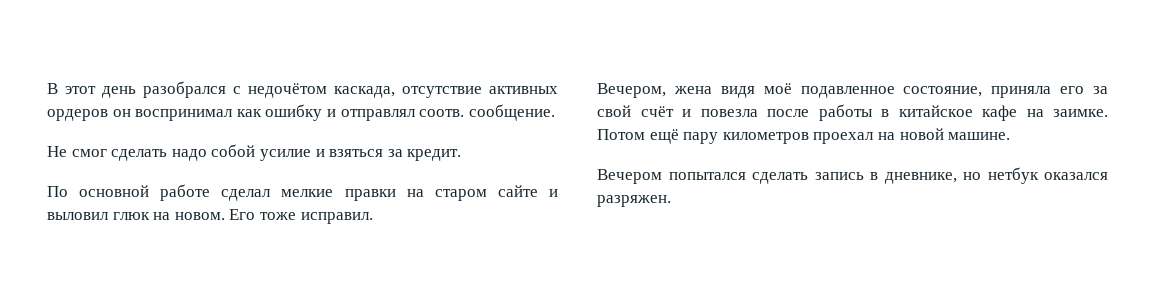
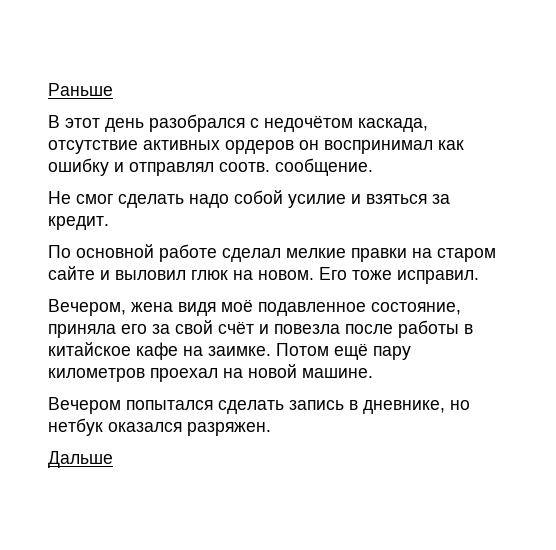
+ Раньше
+ Дальше

